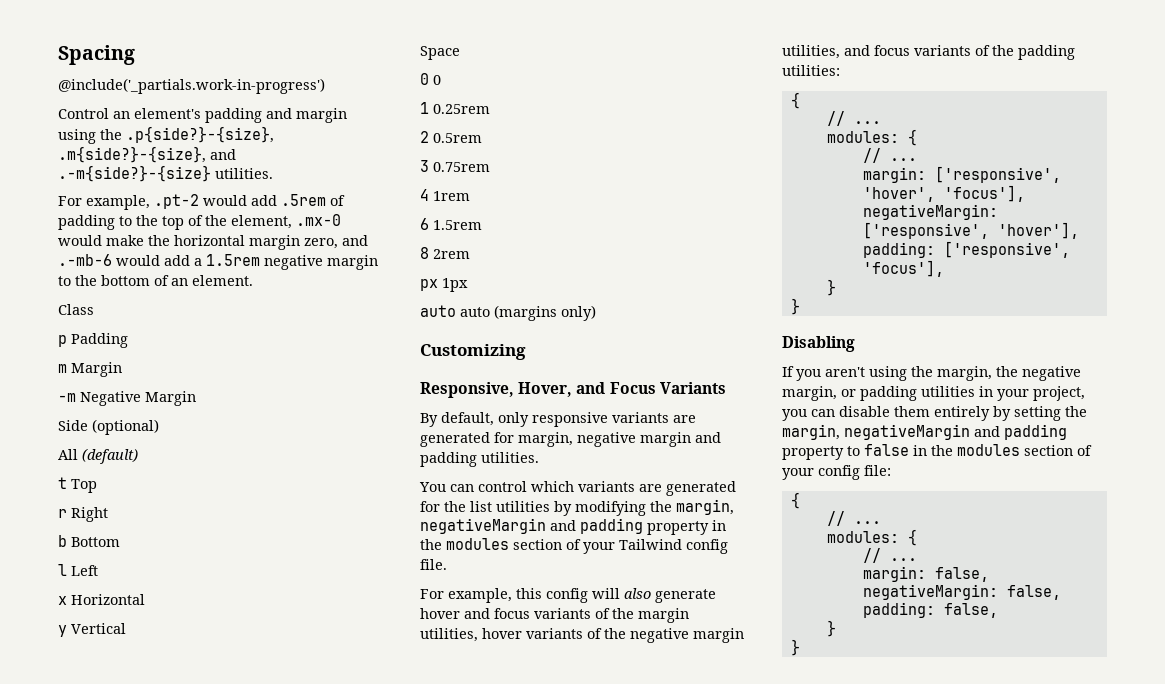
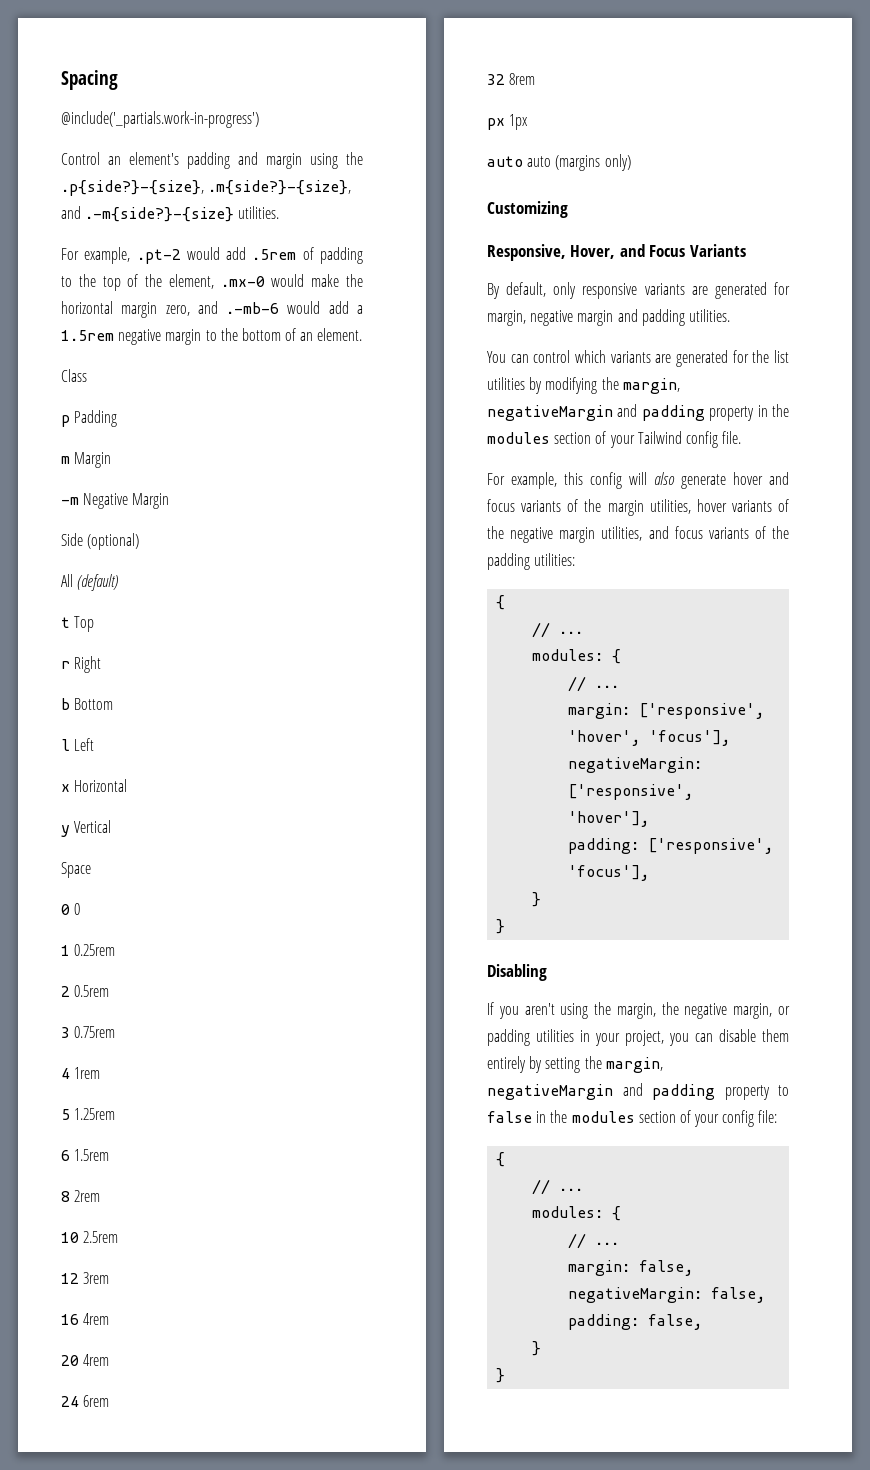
+ 5 1.25rem
+ 10 2.5rem
+ 12 3rem
+ 16 4rem
+ 20 4rem
+ 24 6rem
+ 32 8rem

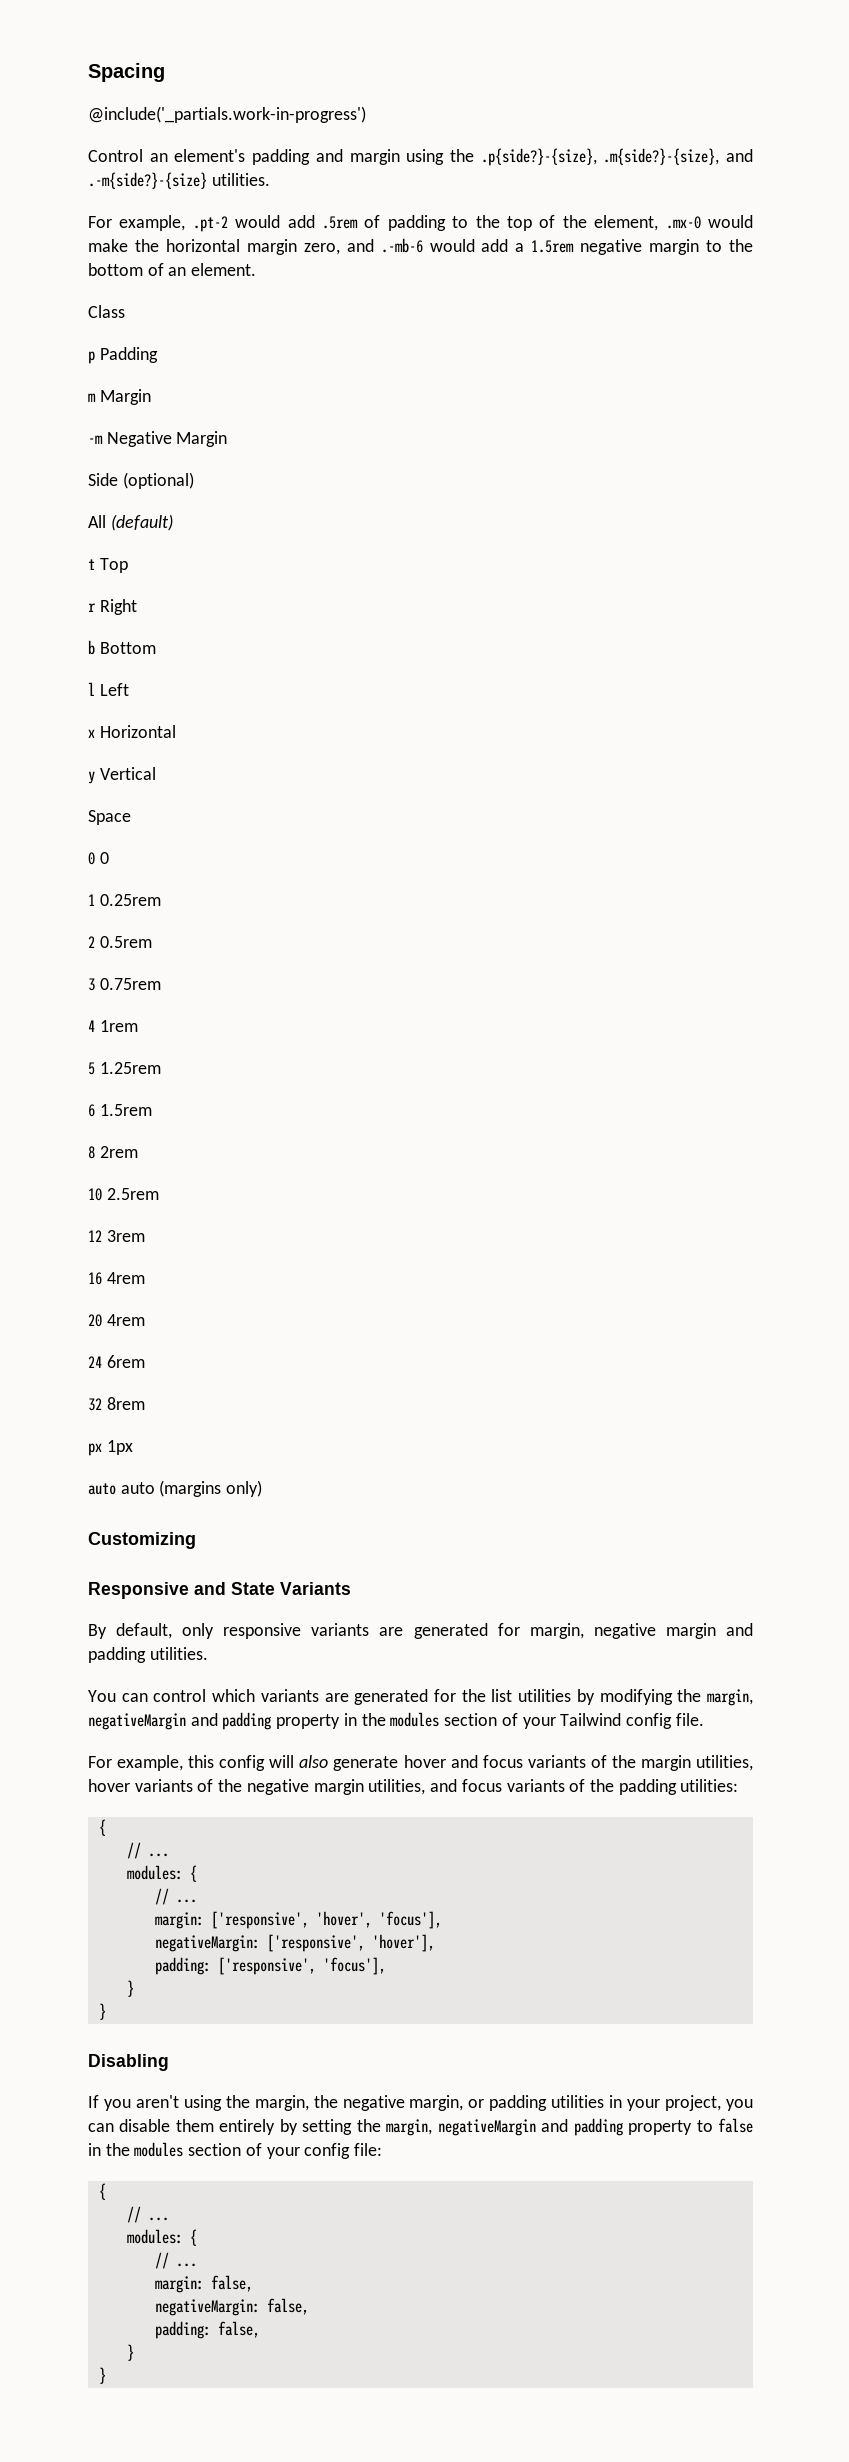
- Responsive, Hover, and Focus Variants
+ Responsive and State Variants

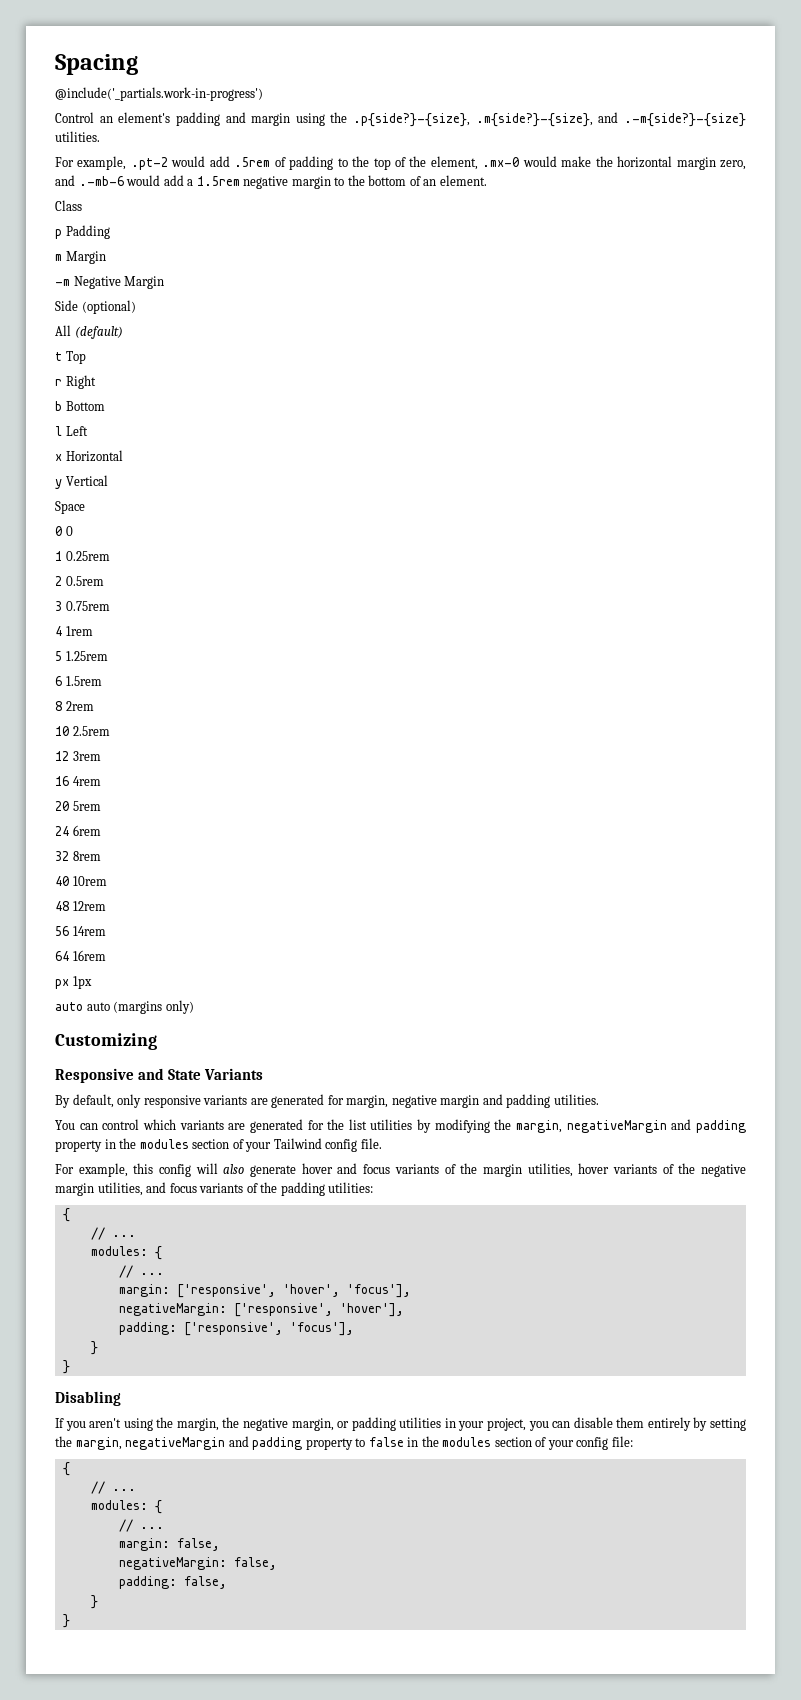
- 20 4rem
+ 20 5rem
+ 40 10rem
+ 48 12rem
+ 56 14rem
+ 64 16rem

